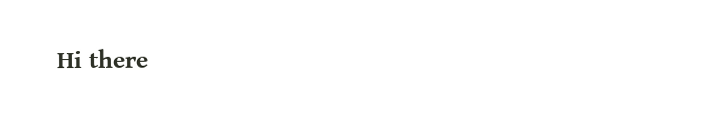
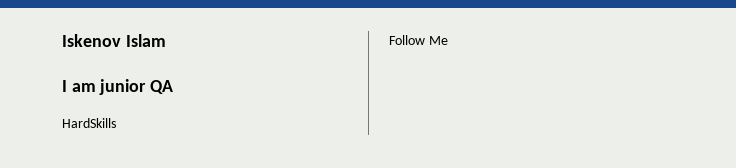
- Hi there
+ Iskenov Islam
+ I am junior QA
+ HardSkills
+ Follow Me

